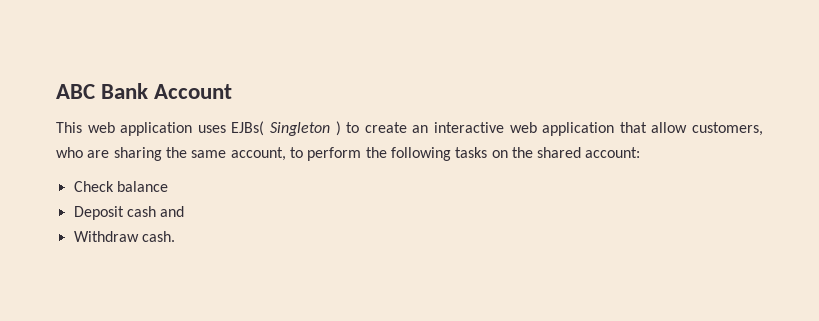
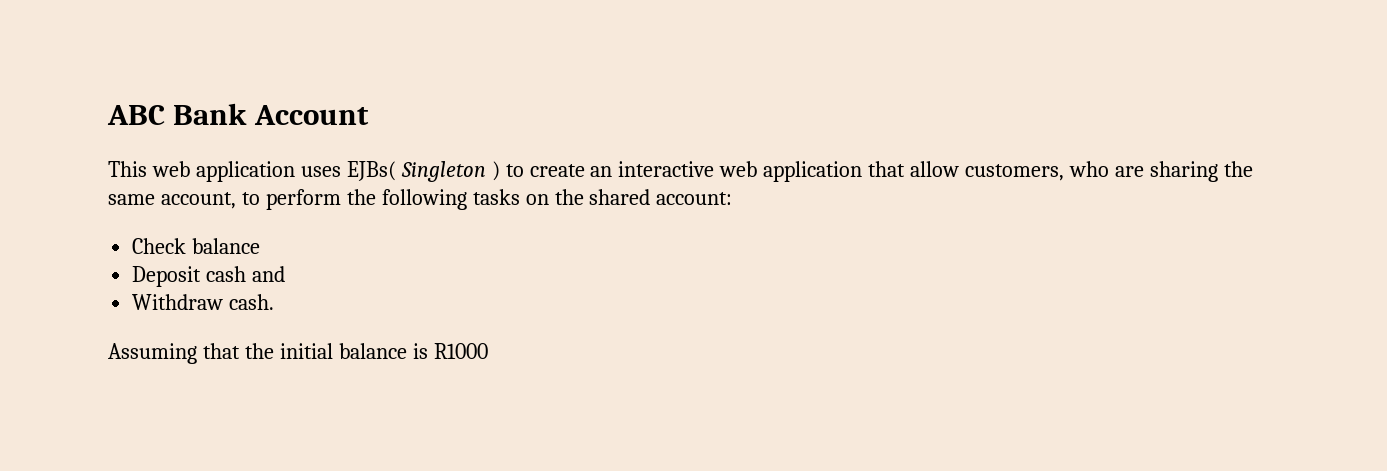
+ Assuming that the initial balance is R1000

